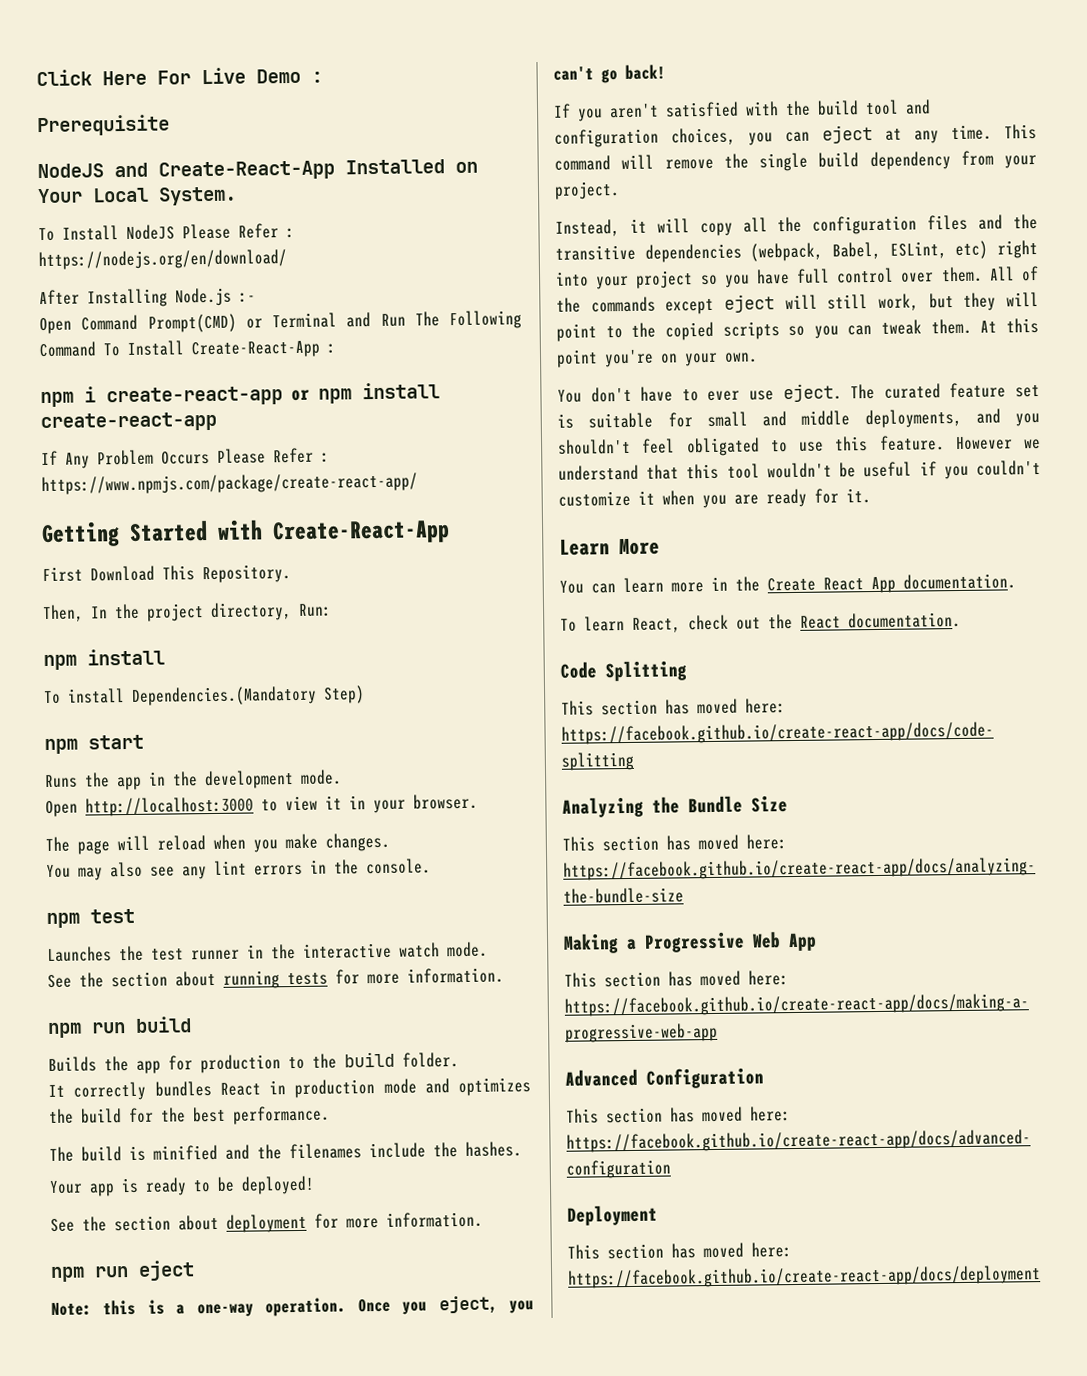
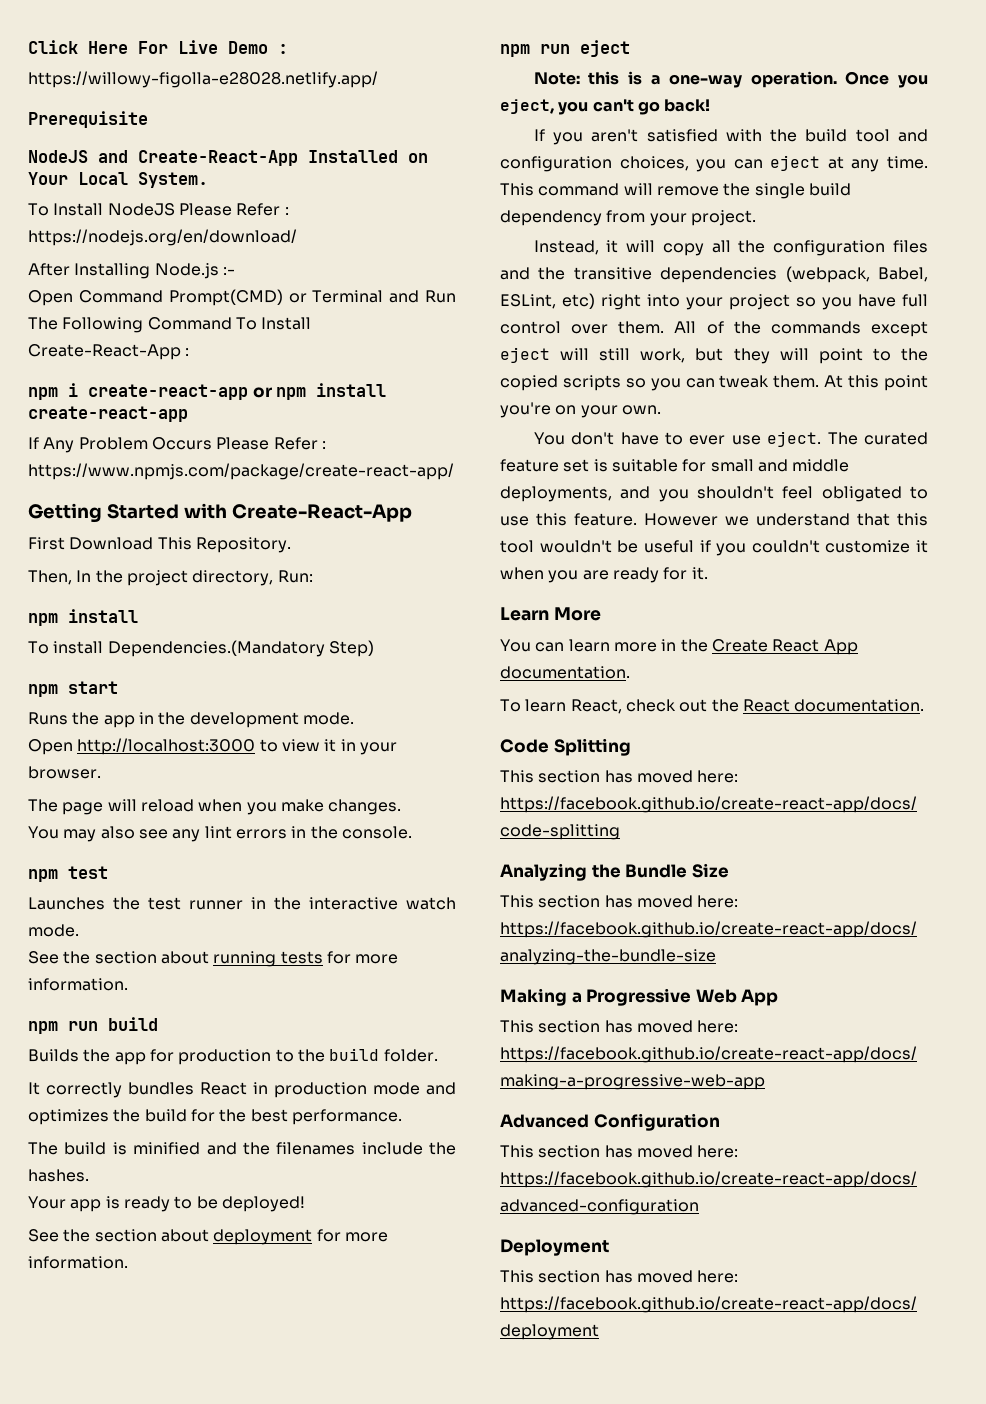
+ https://willowy-figolla-e28028.netlify.app/

